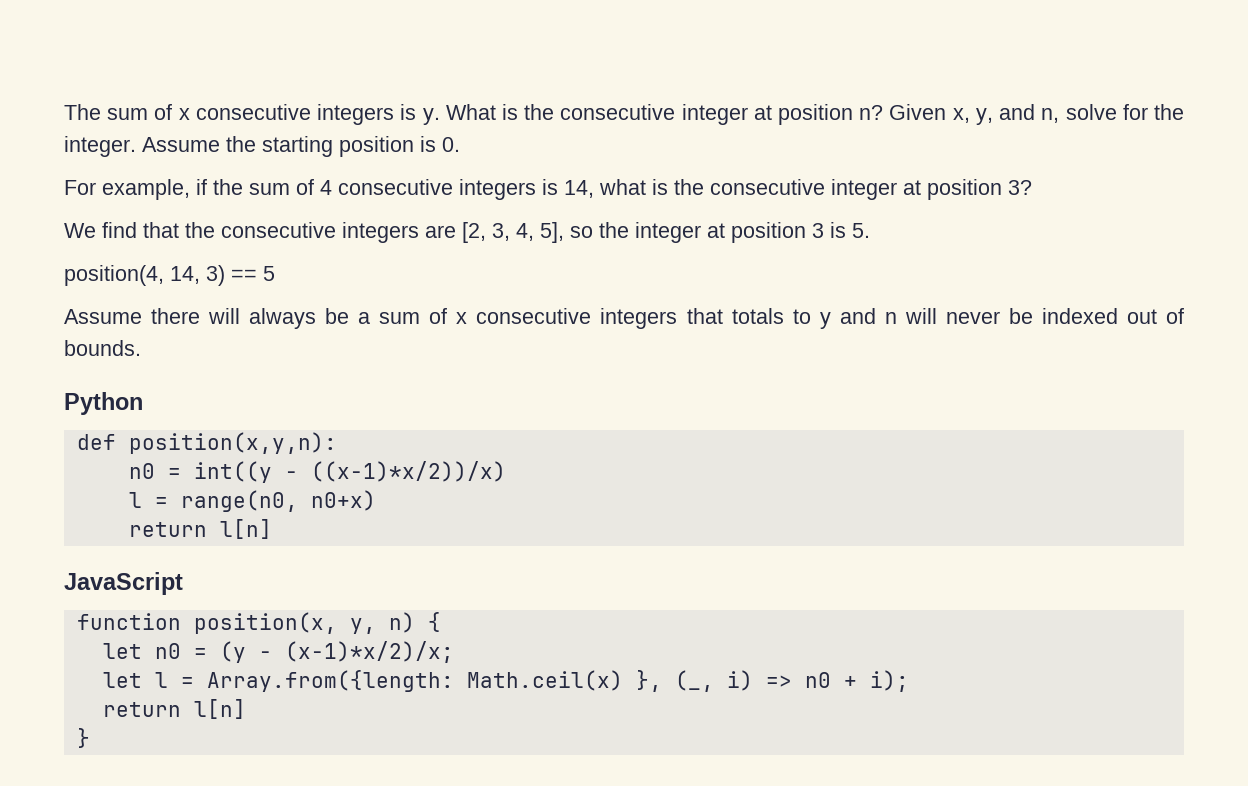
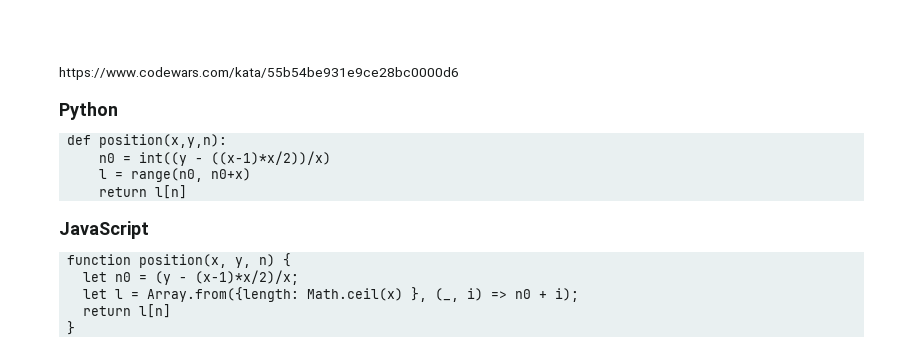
- The sum of x consecutive integers is y. What is the consecutive integer at position n? Given x, y, and n, solve for the integer. Assume the starting position is 0.
- For example, if the sum of 4 consecutive integers is 14, what is the consecutive integer at position 3?
- We find that the consecutive integers are [2, 3, 4, 5], so the integer at position 3 is 5.
- position(4, 14, 3) == 5
- Assume there will always be a sum of x consecutive integers that totals to y and n will never be indexed out of bounds.
+ https://www.codewars.com/kata/55b54be931e9ce28bc0000d6

